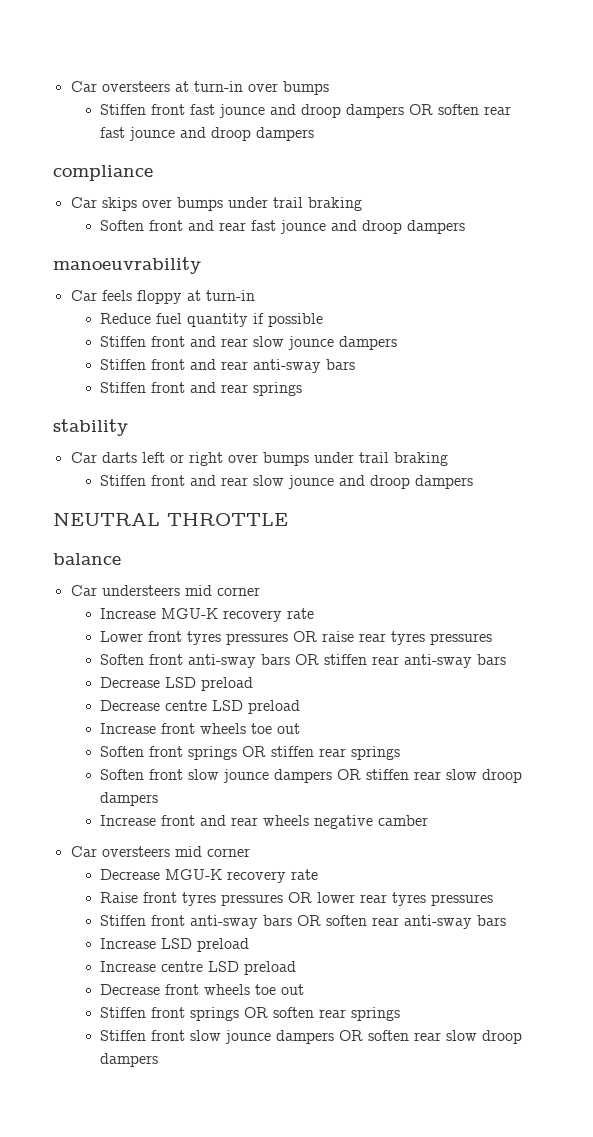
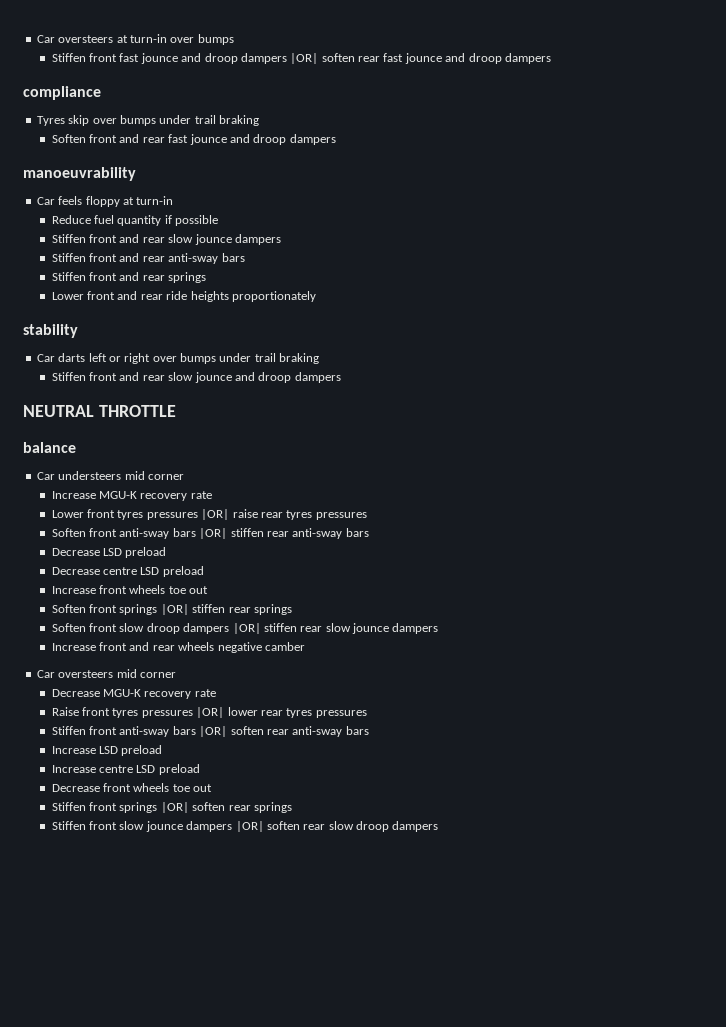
- Stiffen front fast jounce and droop dampers OR soften rear fast jounce and droop dampers
+ Stiffen front fast jounce and droop dampers |OR| soften rear fast jounce and droop dampers
- Car skips over bumps under trail braking
+ Tyres skip over bumps under trail braking
+ Lower front and rear ride heights proportionately
- Lower front tyres pressures OR raise rear tyres pressures
+ Lower front tyres pressures |OR| raise rear tyres pressures
- Soften front anti-sway bars OR stiffen rear anti-sway bars
+ Soften front anti-sway bars |OR| stiffen rear anti-sway bars
- Soften front springs OR stiffen rear springs
+ Soften front springs |OR| stiffen rear springs
- Soften front slow jounce dampers OR stiffen rear slow droop dampers
+ Soften front slow droop dampers |OR| stiffen rear slow jounce dampers
- Raise front tyres pressures OR lower rear tyres pressures
+ Raise front tyres pressures |OR| lower rear tyres pressures
- Stiffen front anti-sway bars OR soften rear anti-sway bars
+ Stiffen front anti-sway bars |OR| soften rear anti-sway bars
- Stiffen front springs OR soften rear springs
+ Stiffen front springs |OR| soften rear springs
- Stiffen front slow jounce dampers OR soften rear slow droop dampers
+ Stiffen front slow jounce dampers |OR| soften rear slow droop dampers

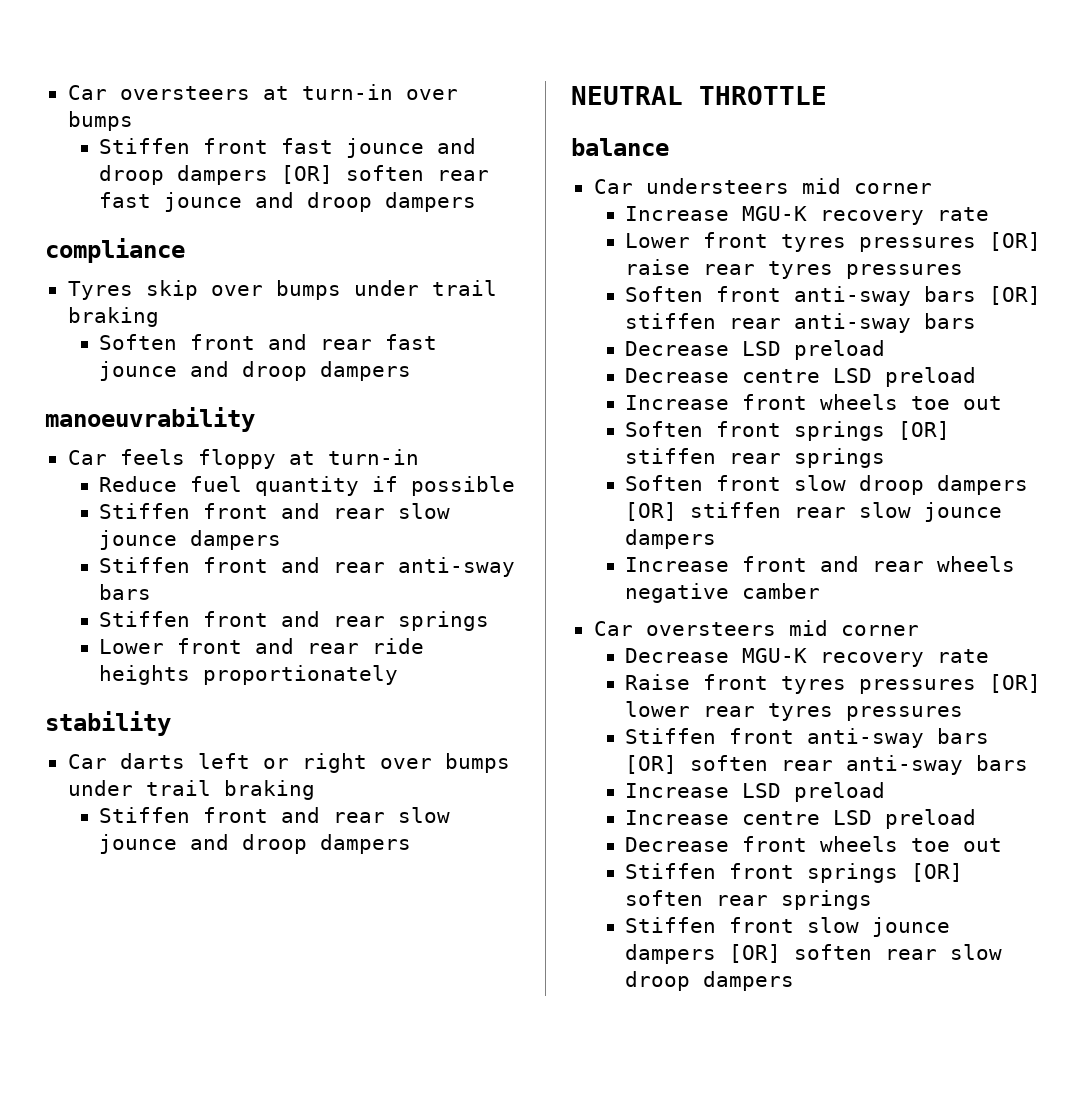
- Stiffen front fast jounce and droop dampers |OR| soften rear fast jounce and droop dampers
+ Stiffen front fast jounce and droop dampers [OR] soften rear fast jounce and droop dampers
- Lower front tyres pressures |OR| raise rear tyres pressures
+ Lower front tyres pressures [OR] raise rear tyres pressures
- Soften front anti-sway bars |OR| stiffen rear anti-sway bars
+ Soften front anti-sway bars [OR] stiffen rear anti-sway bars
- Soften front springs |OR| stiffen rear springs
+ Soften front springs [OR] stiffen rear springs
- Soften front slow droop dampers |OR| stiffen rear slow jounce dampers
+ Soften front slow droop dampers [OR] stiffen rear slow jounce dampers
- Raise front tyres pressures |OR| lower rear tyres pressures
+ Raise front tyres pressures [OR] lower rear tyres pressures
- Stiffen front anti-sway bars |OR| soften rear anti-sway bars
+ Stiffen front anti-sway bars [OR] soften rear anti-sway bars
- Stiffen front springs |OR| soften rear springs
+ Stiffen front springs [OR] soften rear springs
- Stiffen front slow jounce dampers |OR| soften rear slow droop dampers
+ Stiffen front slow jounce dampers [OR] soften rear slow droop dampers

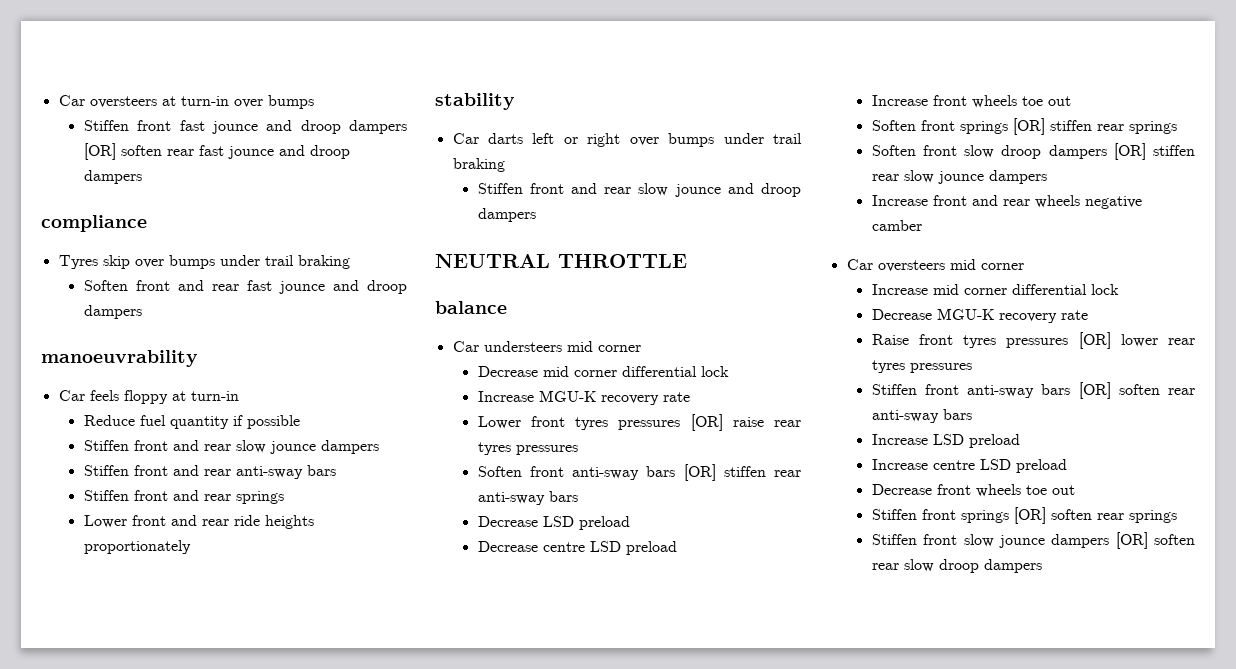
+ Decrease mid corner differential lock
+ Increase mid corner differential lock

